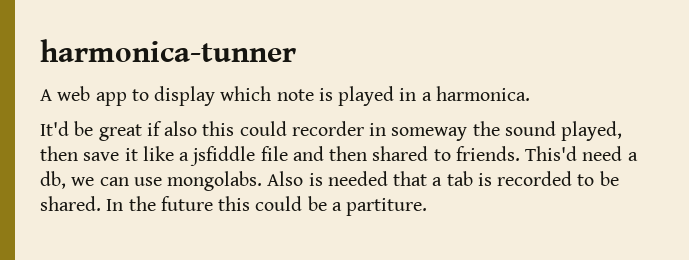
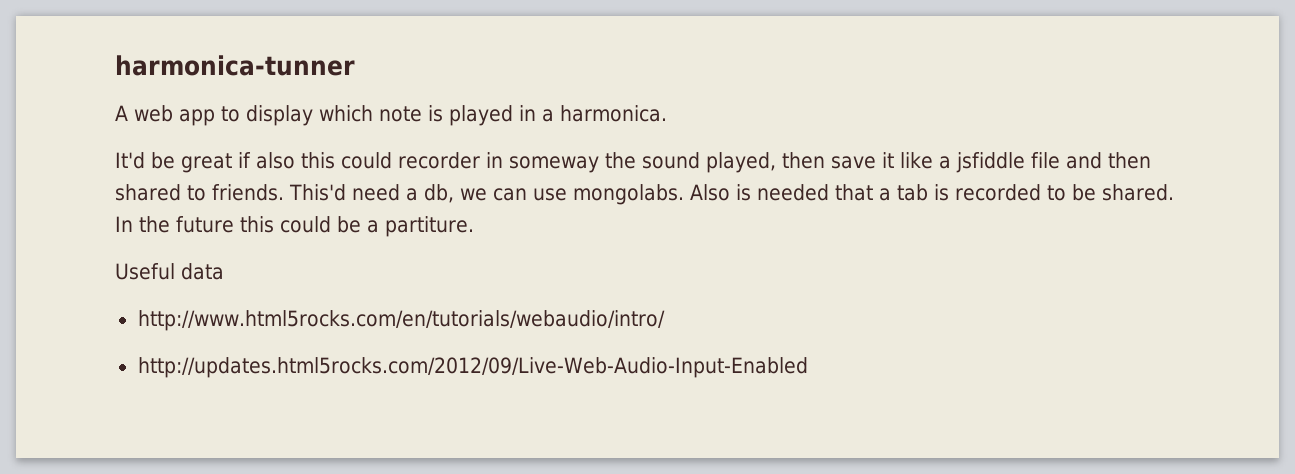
+ Useful data
+ http://www.html5rocks.com/en/tutorials/webaudio/intro/
+ http://updates.html5rocks.com/2012/09/Live-Web-Audio-Input-Enabled

